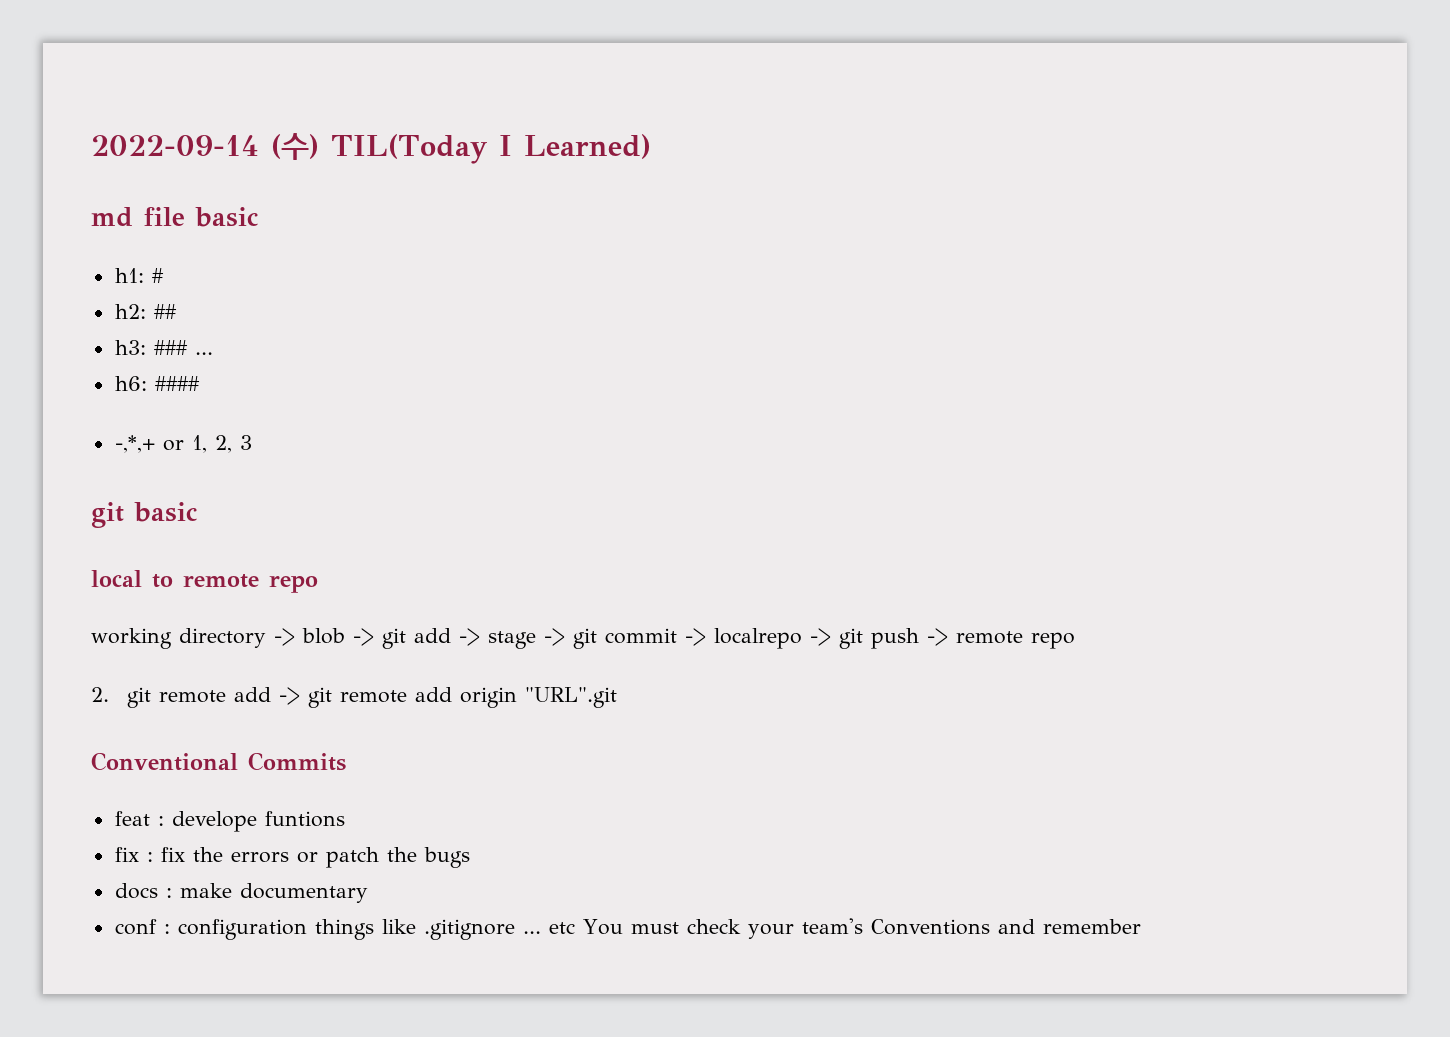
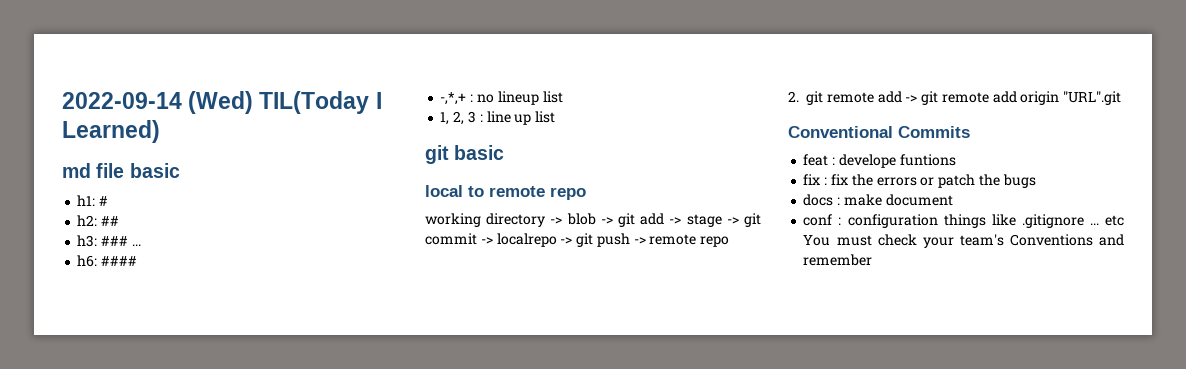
- 2022-09-14 (수) TIL(Today I Learned)
+ 2022-09-14 (Wed) TIL(Today I Learned)
- -,*,+ or 1, 2, 3
+ -,*,+ : no lineup list
+ 1, 2, 3 : line up list
- docs : make documentary
+ docs : make document

